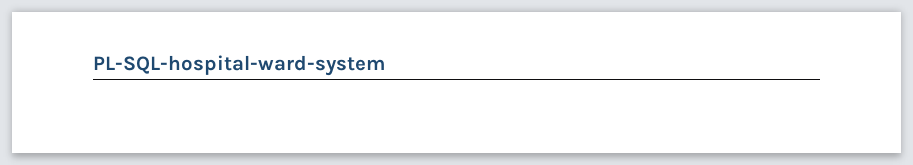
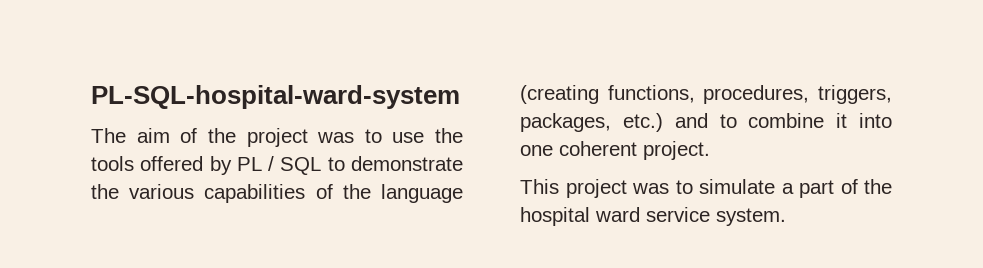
+ The aim of the project was to use the tools offered by PL / SQL to demonstrate the various capabilities of the language (creating functions, procedures, triggers, packages, etc.) and to combine it into one coherent project.
+ This project was to simulate a part of the hospital ward service system.

